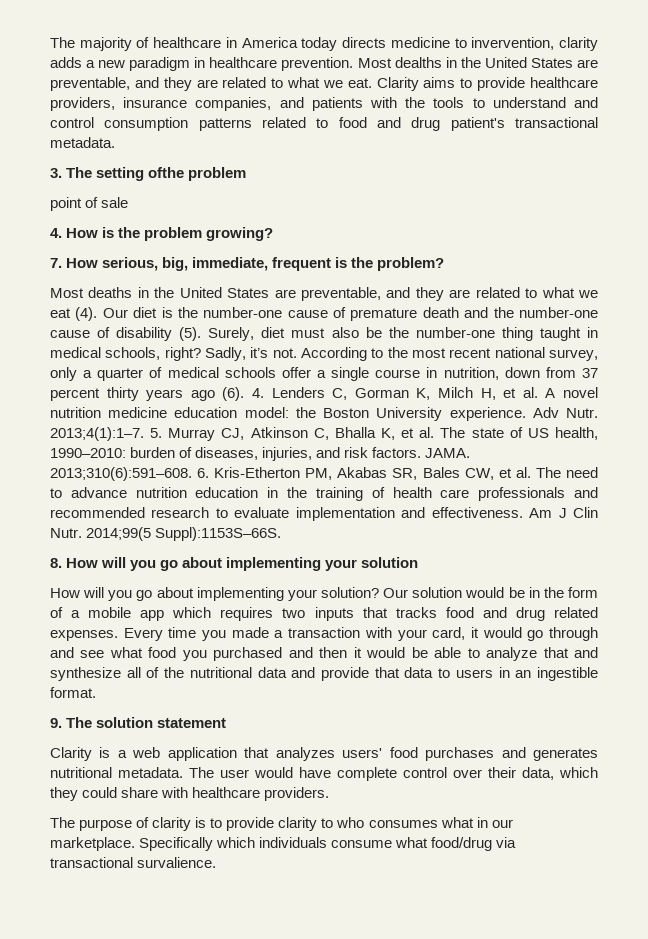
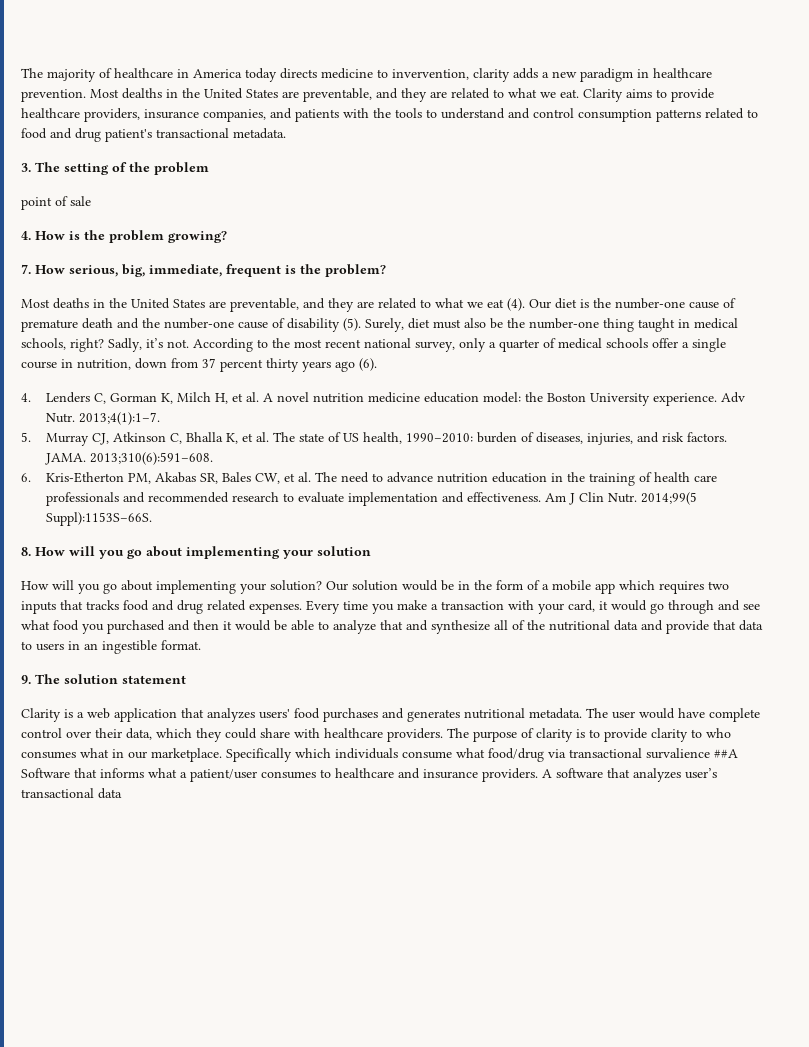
- 3. The setting ofthe problem
+ 3. The setting of the problem
- According to the most recent national survey, only a quarter of medical schools offer a single course in nutrition, down from 37 percent thirty years ago (6). 4. Lenders C, Gorman K, Milch H, et al. A novel nutrition medicine education model: the Boston University experience.
+ According to the most recent national survey, only a quarter of medical schools offer a single course in nutrition, down from 37 percent thirty years ago (6).
+ 4. Lenders C, Gorman K, Milch H, et al. A novel nutrition medicine education model: the Boston University experience.
- 2013;4(1):1–7. 5. Murray CJ, Atkinson C, Bhalla K, et al. The state of US health, 1990–2010: burden of diseases, injuries, and risk factors.
+ 2013;4(1):1–7.
+ 5. Murray CJ, Atkinson C, Bhalla K, et al. The state of US health, 1990–2010: burden of diseases, injuries, and risk factors.
- 2013;310(6):591–608. 6. Kris-Etherton PM, Akabas SR, Bales CW, et al. The need to advance nutrition education in the training of health care professionals and recommended research to evaluate implementation and effectiveness.
+ 2013;310(6):591–608.
+ 6. Kris-Etherton PM, Akabas SR, Bales CW, et al. The need to advance nutrition education in the training of health care professionals and recommended research to evaluate implementation and effectiveness.
- Every time you made a transaction with your card, it would go through and see what food you purchased and then it would be able to analyze that and synthesize all of the nutritional data and provide that data to users in an ingestible format.
+ Every time you make a transaction with your card, it would go through and see what food you purchased and then it would be able to analyze that and synthesize all of the nutritional data and provide that data to users in an ingestible format.
- The user would have complete control over their data, which they could share with healthcare providers.
- The purpose of clarity is to provide clarity to who consumes what in our marketplace.
+ The user would have complete control over their data, which they could share with healthcare providers. The purpose of clarity is to provide clarity to who consumes what in our marketplace.
- Specifically which individuals consume what food/drug via transactional survalience.
+ Specifically which individuals consume what food/drug via transactional survalience ##A Software that informs what a patient/user consumes to healthcare and insurance providers. A software that analyzes user’s transactional data

